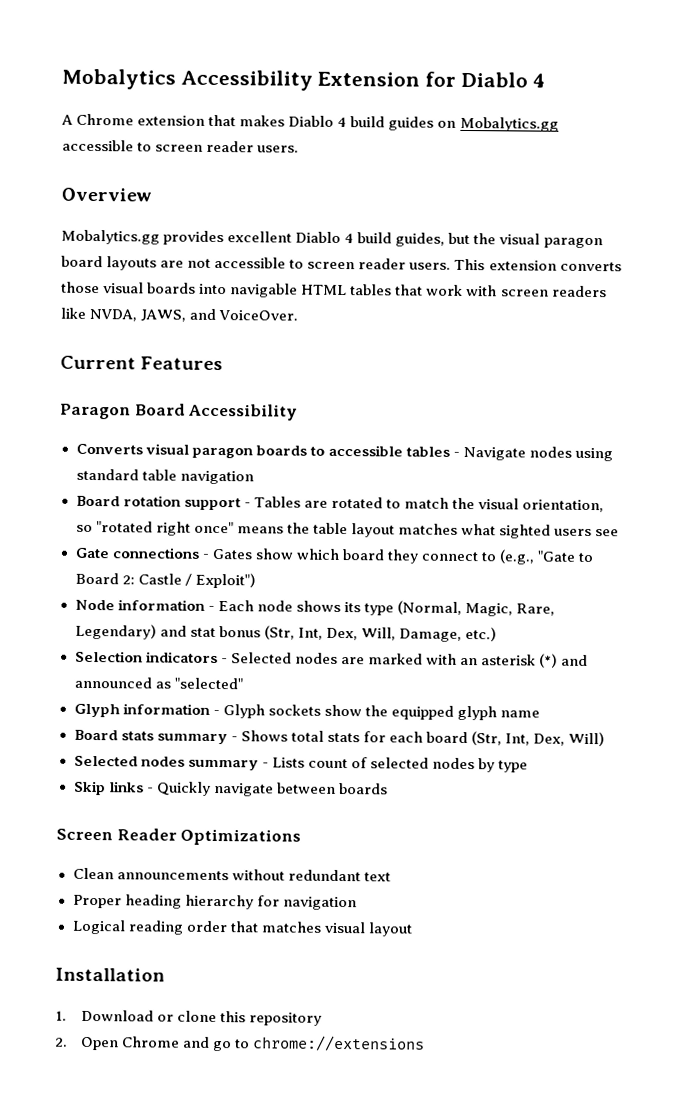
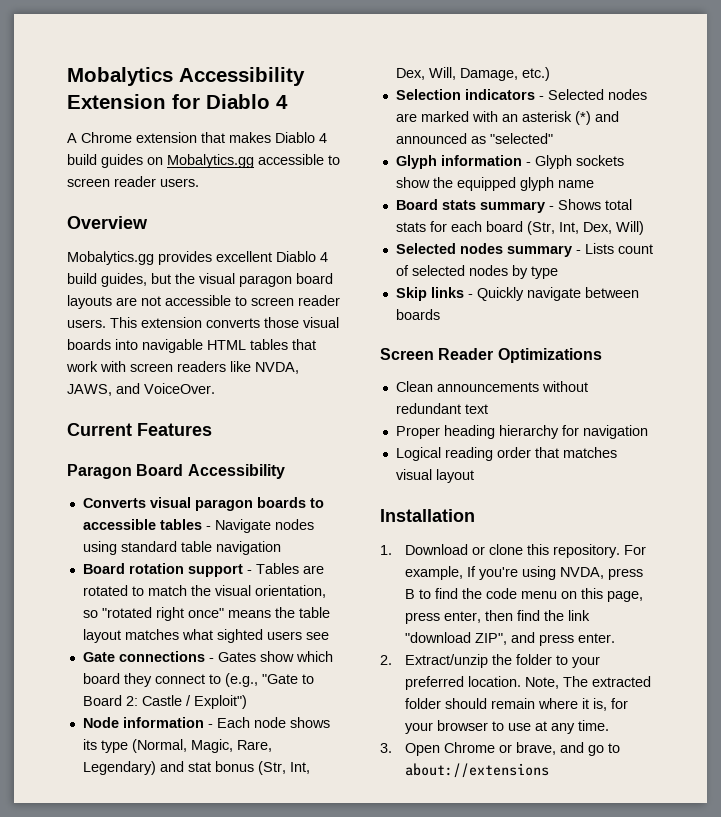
- 1. Download or clone this repository
- 2. Open Chrome and go to chrome://extensions
+ 1. Download or clone this repository. For example, If you're using NVDA, press B to find the code menu on this page, press enter, then find the link "download ZIP", and press enter.
+ 2. Extract/unzip the folder to your preferred location. Note, The extracted folder should remain where it is, for your browser to use at any time.
+ 3. Open Chrome or brave, and go to about://extensions

